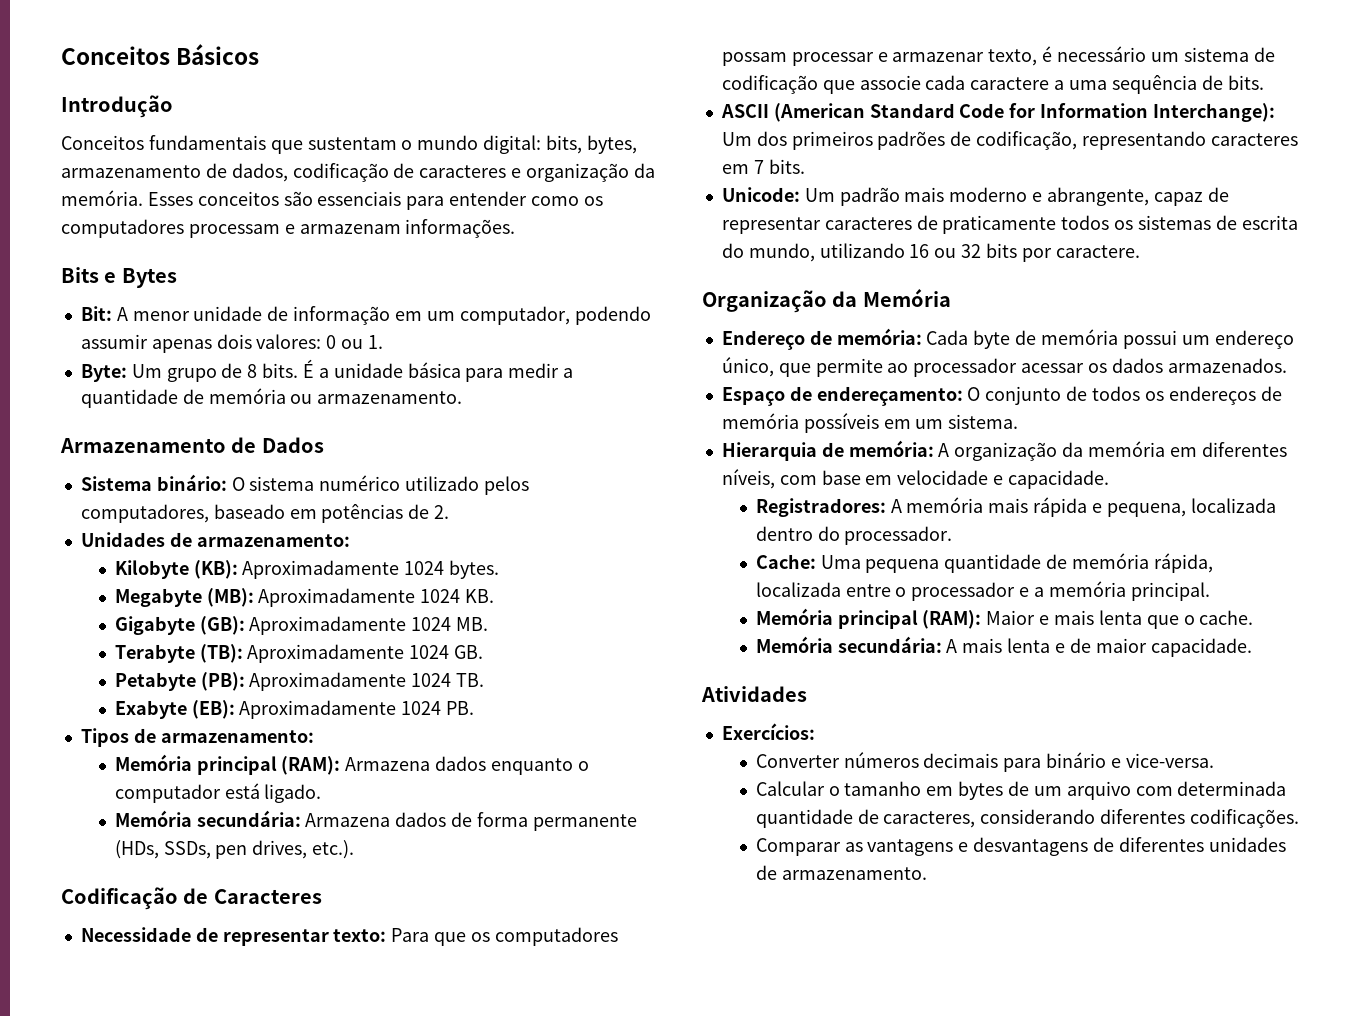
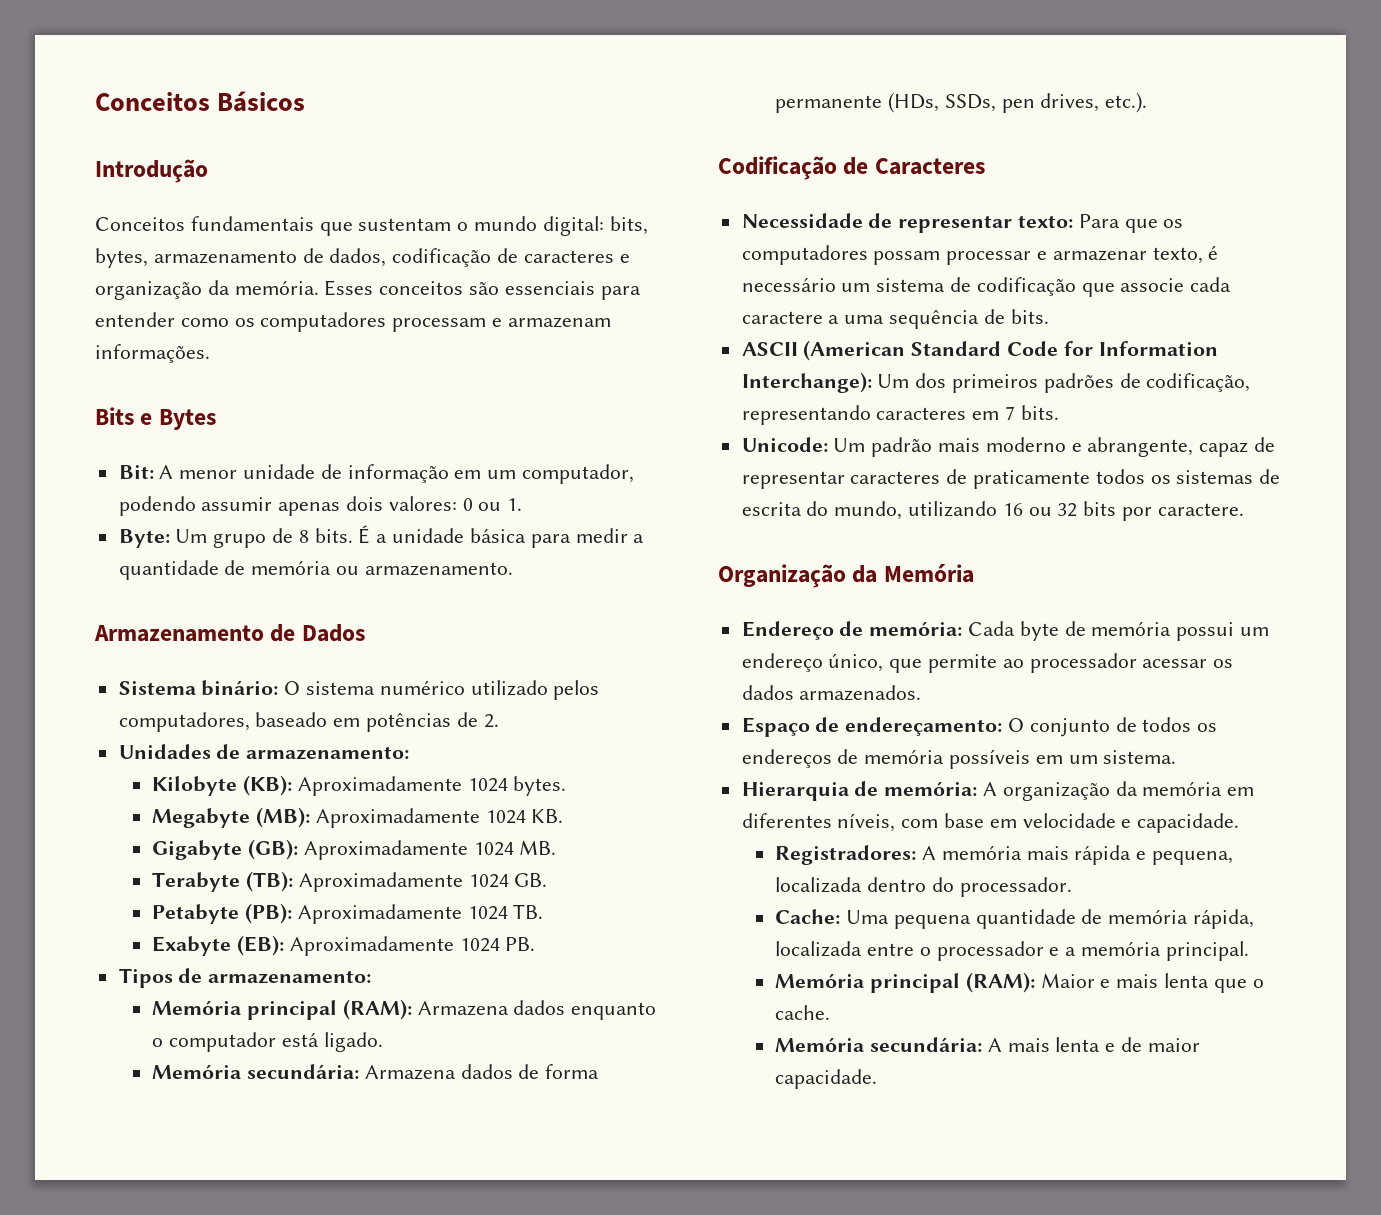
- Atividades
- Exercícios:
- Converter números decimais para binário e vice-versa.
- Calcular o tamanho em bytes de um arquivo com determinada quantidade de caracteres, considerando diferentes codificações.
- Comparar as vantagens e desvantagens de diferentes unidades de armazenamento.

